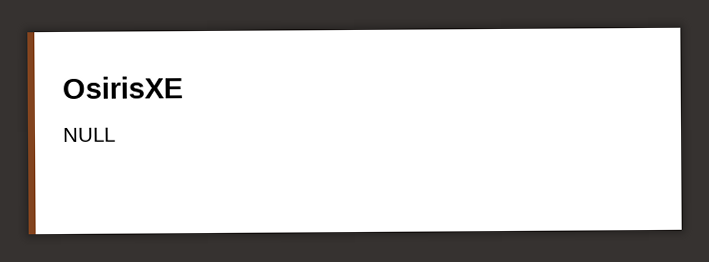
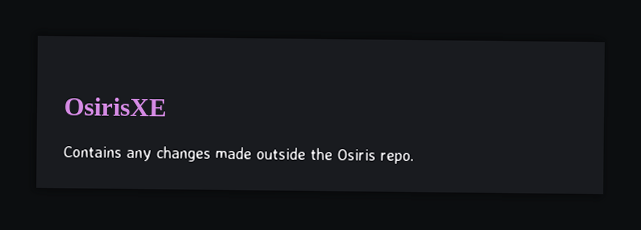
- NULL
+ Contains any changes made outside the Osiris repo.

